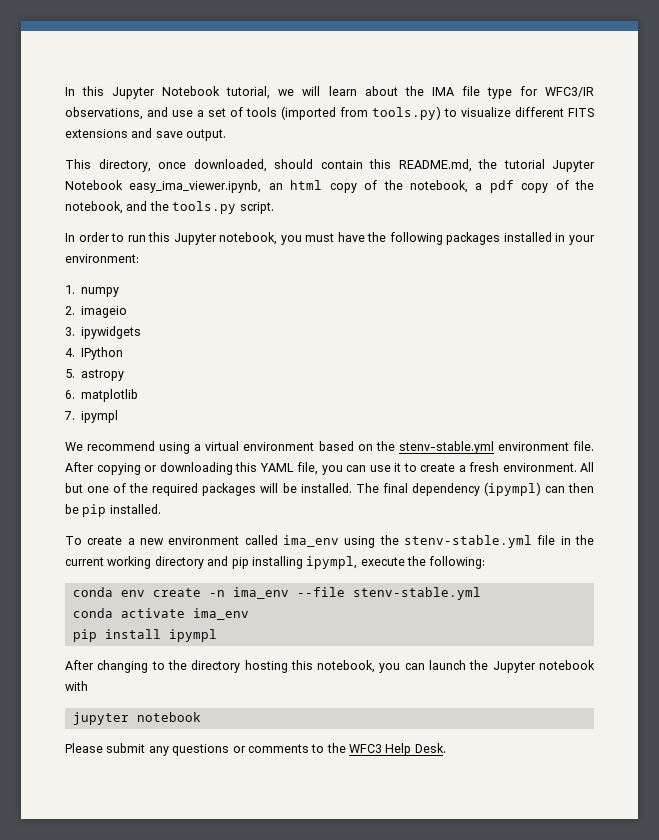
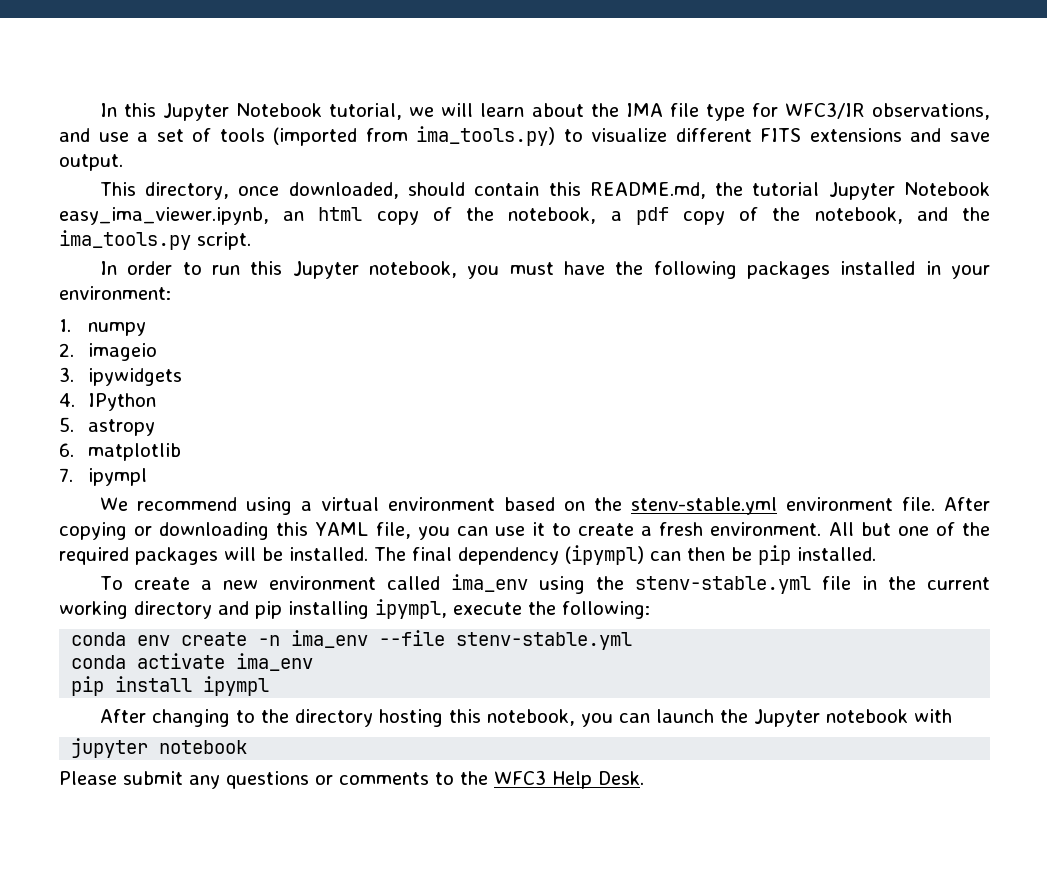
- In this Jupyter Notebook tutorial, we will learn about the IMA file type for WFC3/IR observations, and use a set of tools (imported from tools.py) to visualize different FITS extensions and save output.
+ In this Jupyter Notebook tutorial, we will learn about the IMA file type for WFC3/IR observations, and use a set of tools (imported from ima_tools.py) to visualize different FITS extensions and save output.
- This directory, once downloaded, should contain this README.md, the tutorial Jupyter Notebook easy_ima_viewer.ipynb, an html copy of the notebook, a pdf copy of the notebook, and the tools.py script.
+ This directory, once downloaded, should contain this README.md, the tutorial Jupyter Notebook easy_ima_viewer.ipynb, an html copy of the notebook, a pdf copy of the notebook, and the ima_tools.py script.

